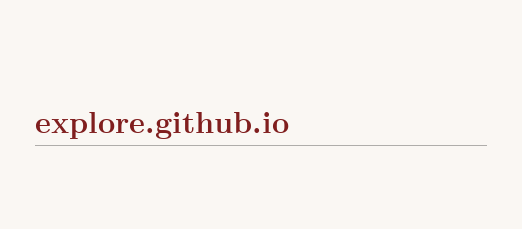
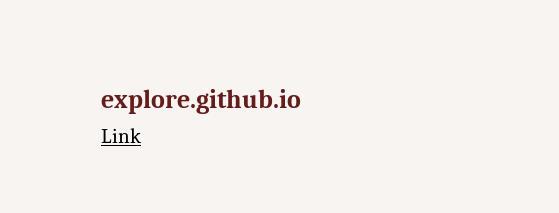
+ Link

